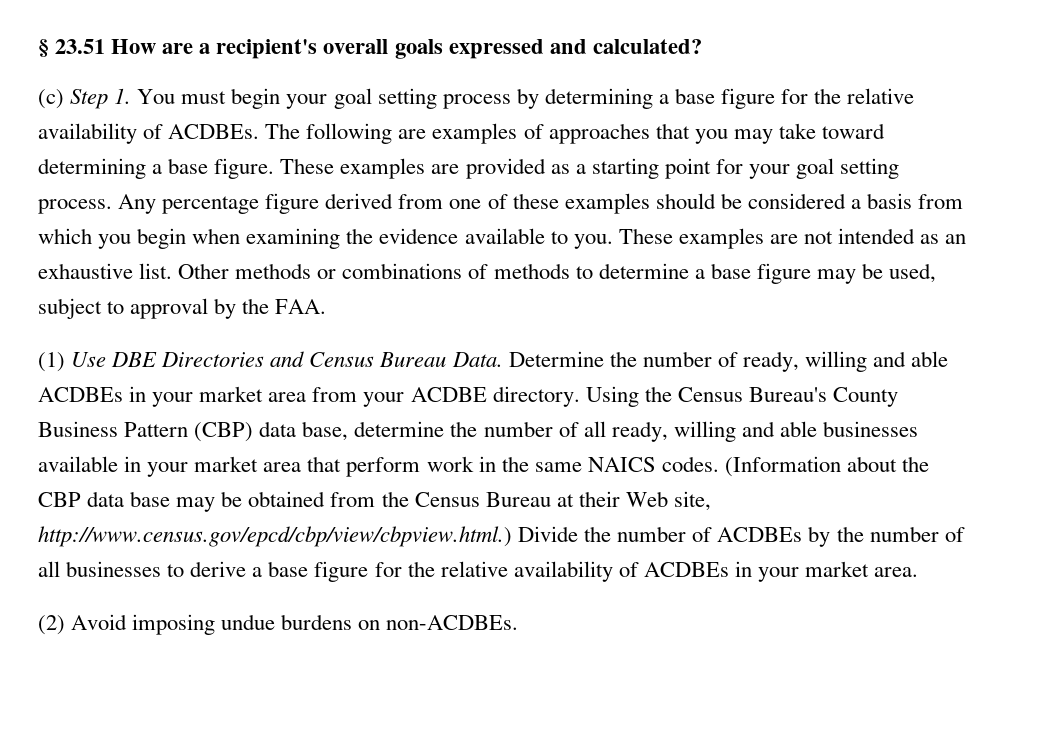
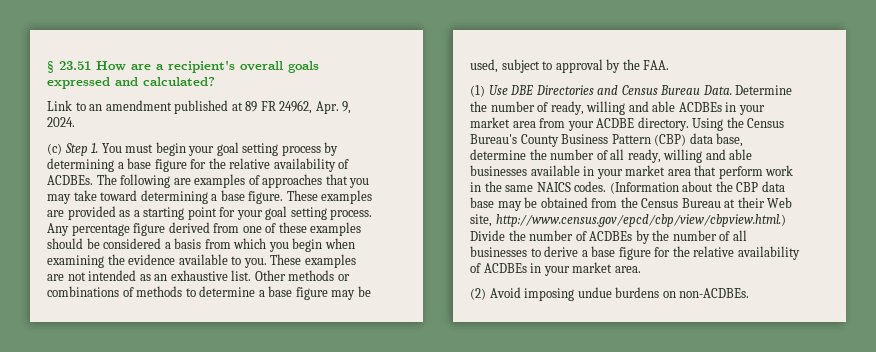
+ Link to an amendment published at 89 FR 24962, Apr. 9, 2024.

